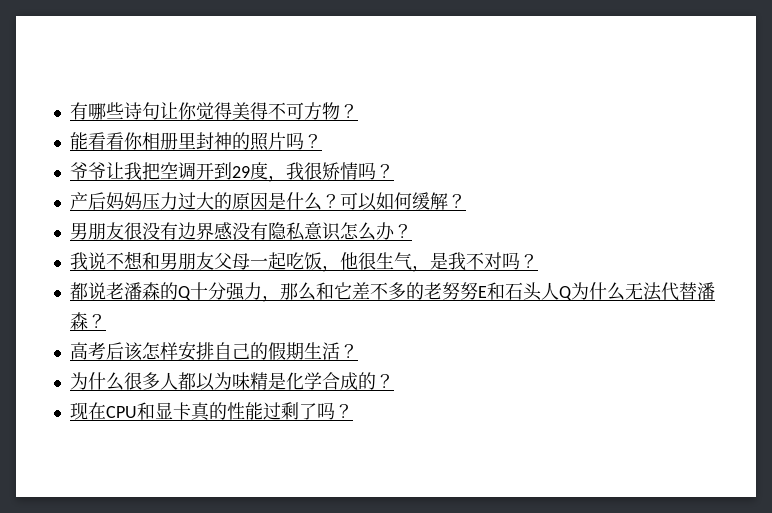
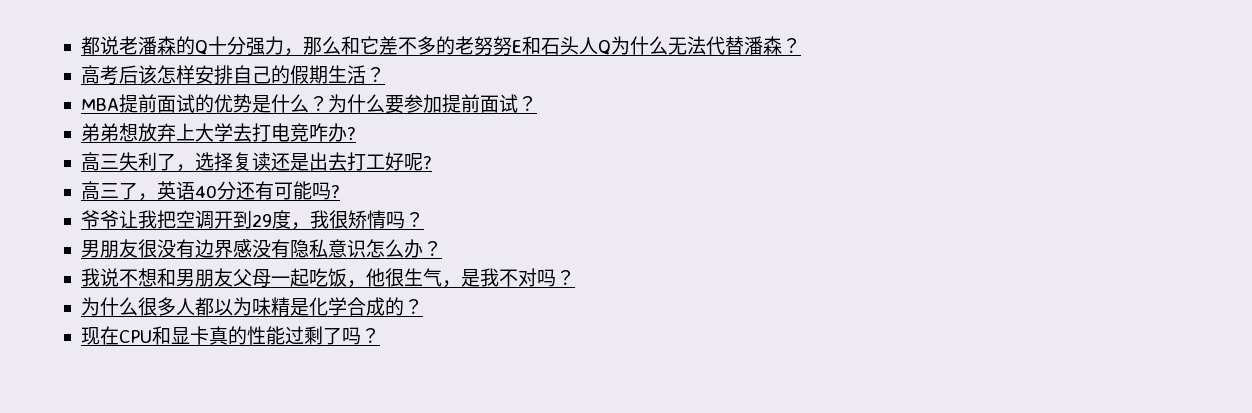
- 有哪些诗句让你觉得美得不可方物？
- 能看看你相册里封神的照片吗？
- 爷爷让我把空调开到29度，我很矫情吗？
- 产后妈妈压力过大的原因是什么？可以如何缓解？
- 男朋友很没有边界感没有隐私意识怎么办？
- 我说不想和男朋友父母一起吃饭，他很生气，是我不对吗？
+ MBA提前面试的优势是什么？为什么要参加提前面试？
+ 弟弟想放弃上大学去打电竞咋办?
+ 高三失利了，选择复读还是出去打工好呢?
+ 高三了，英语40分还有可能吗?
+ 爷爷让我把空调开到29度，我很矫情吗？
+ 男朋友很没有边界感没有隐私意识怎么办？
+ 我说不想和男朋友父母一起吃饭，他很生气，是我不对吗？

